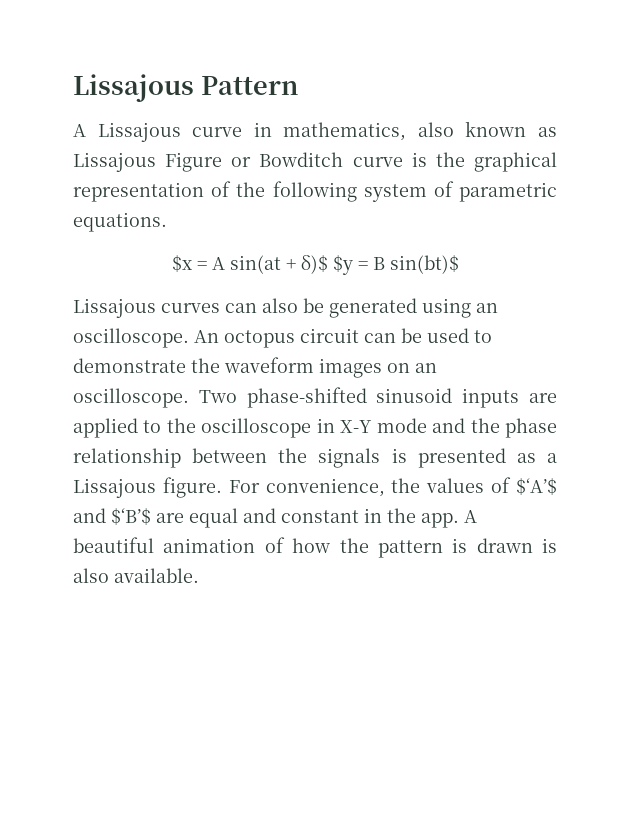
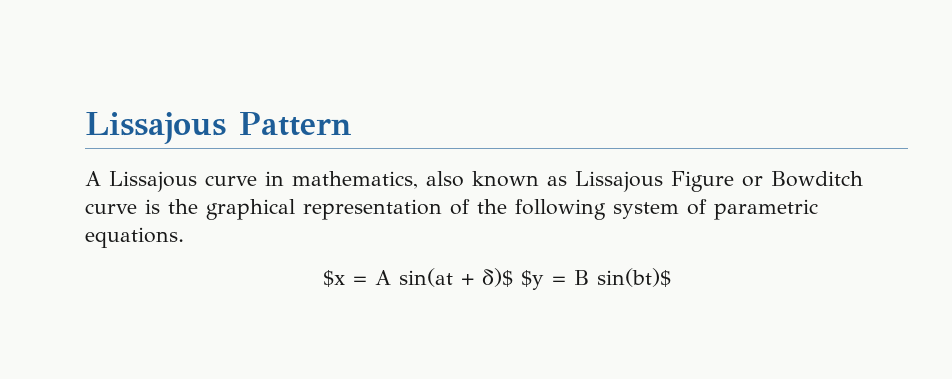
- Lissajous curves can also be generated using an oscilloscope. An octopus circuit can be used to demonstrate the waveform images on an oscilloscope. Two phase-shifted sinusoid inputs are applied to the oscilloscope in X-Y mode and the phase relationship between the signals is presented as a Lissajous figure. For convenience, the values of $‘A’$ and $‘B’$ are equal and constant in the app. A beautiful animation of how the pattern is drawn is also available.

